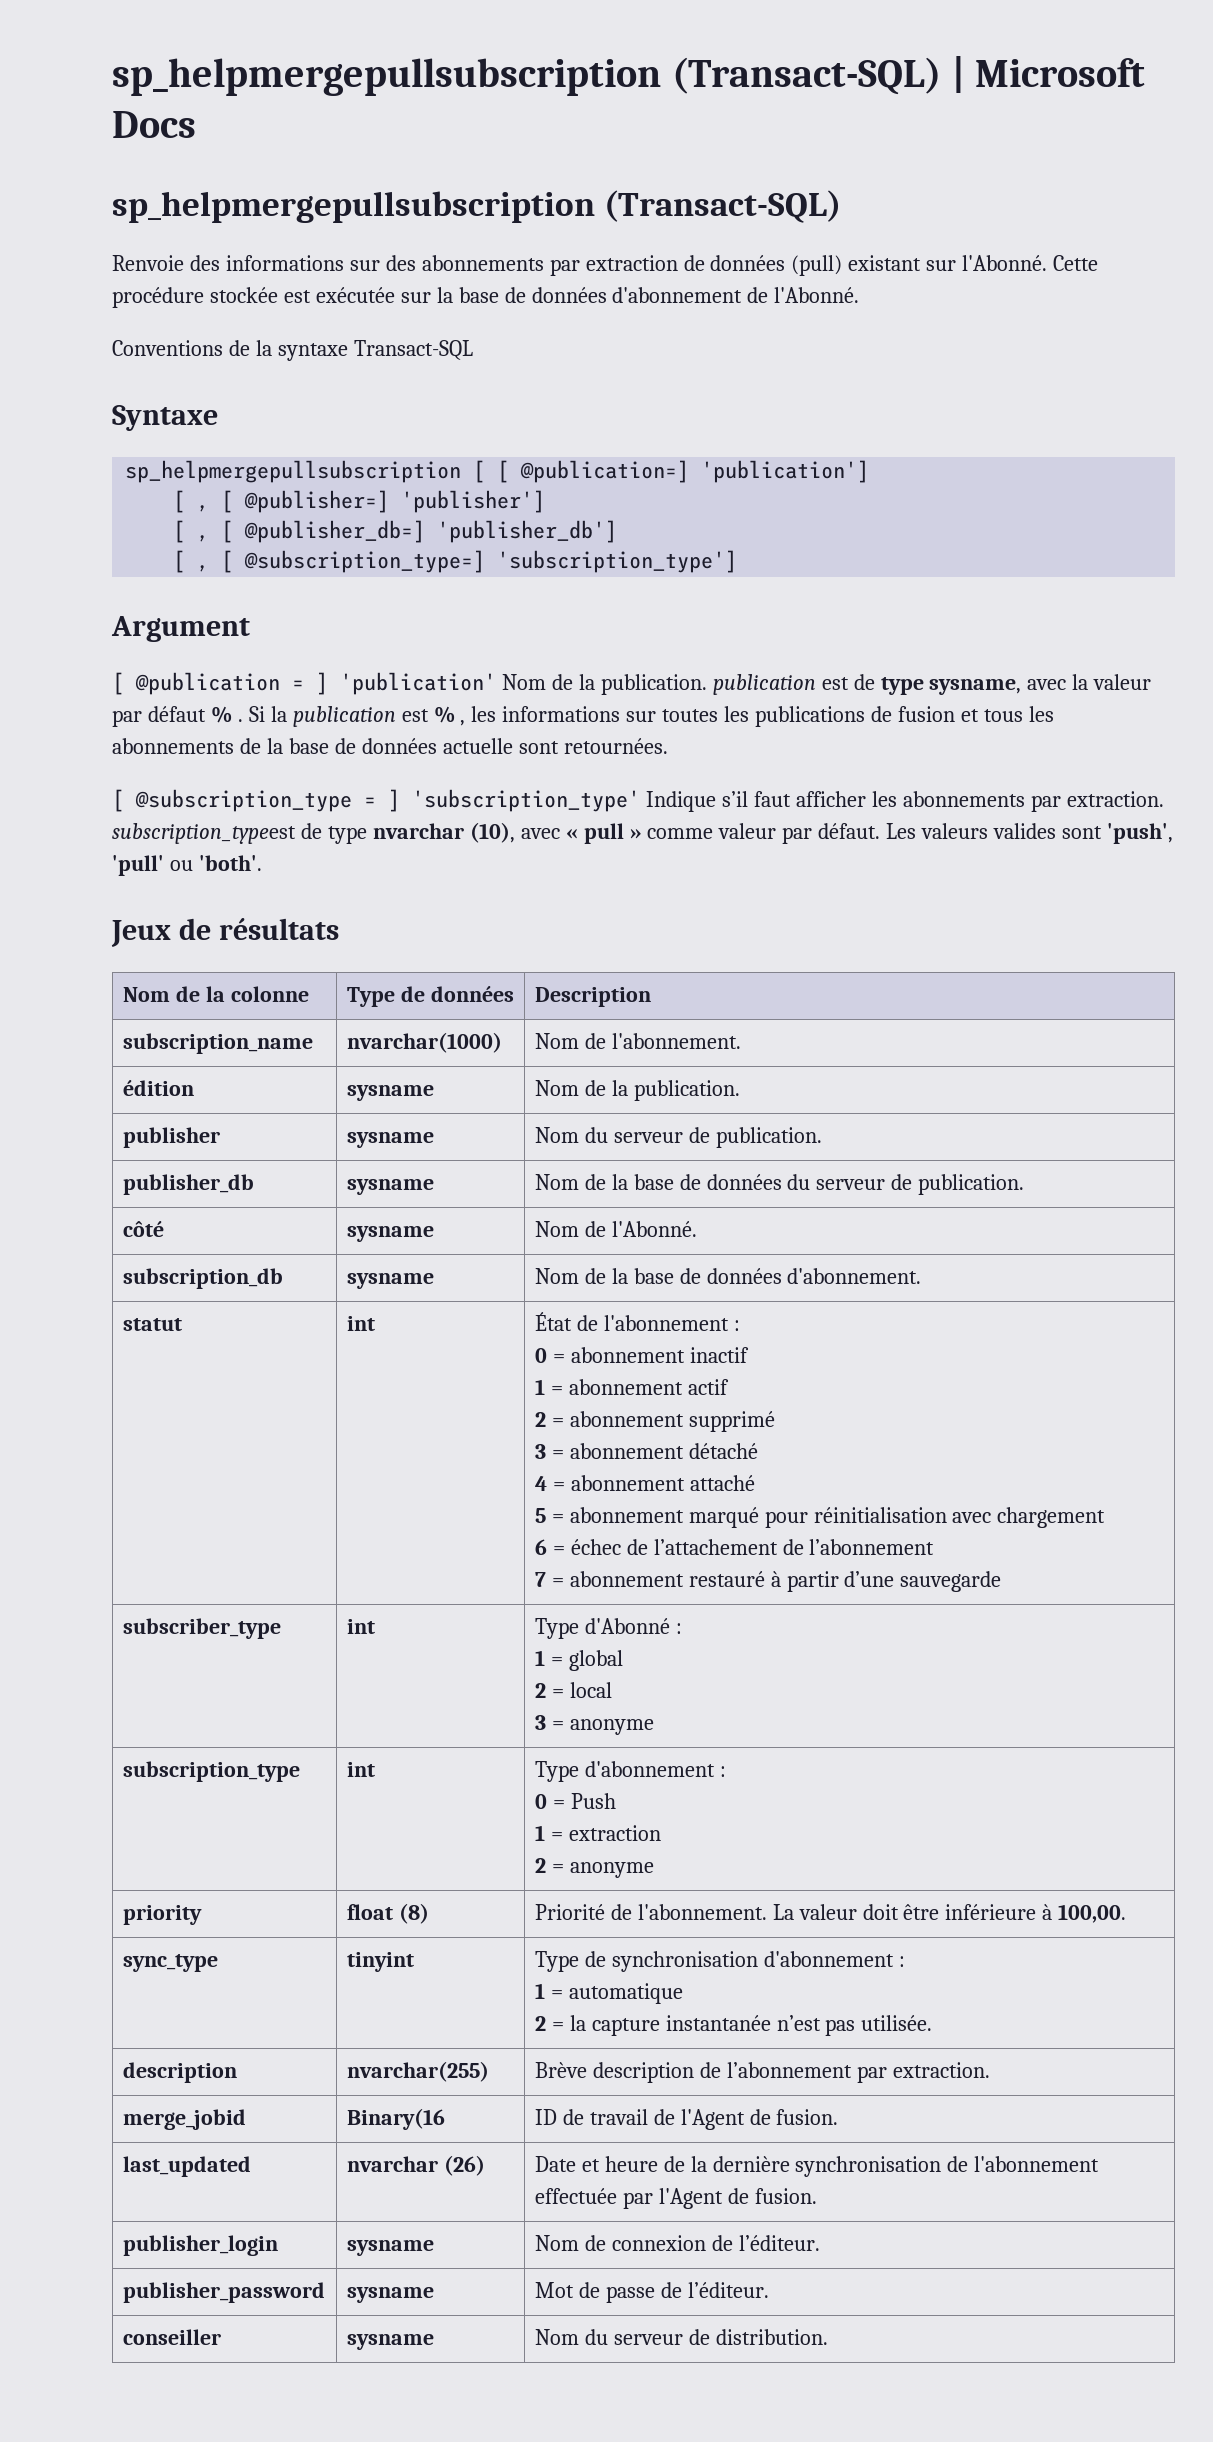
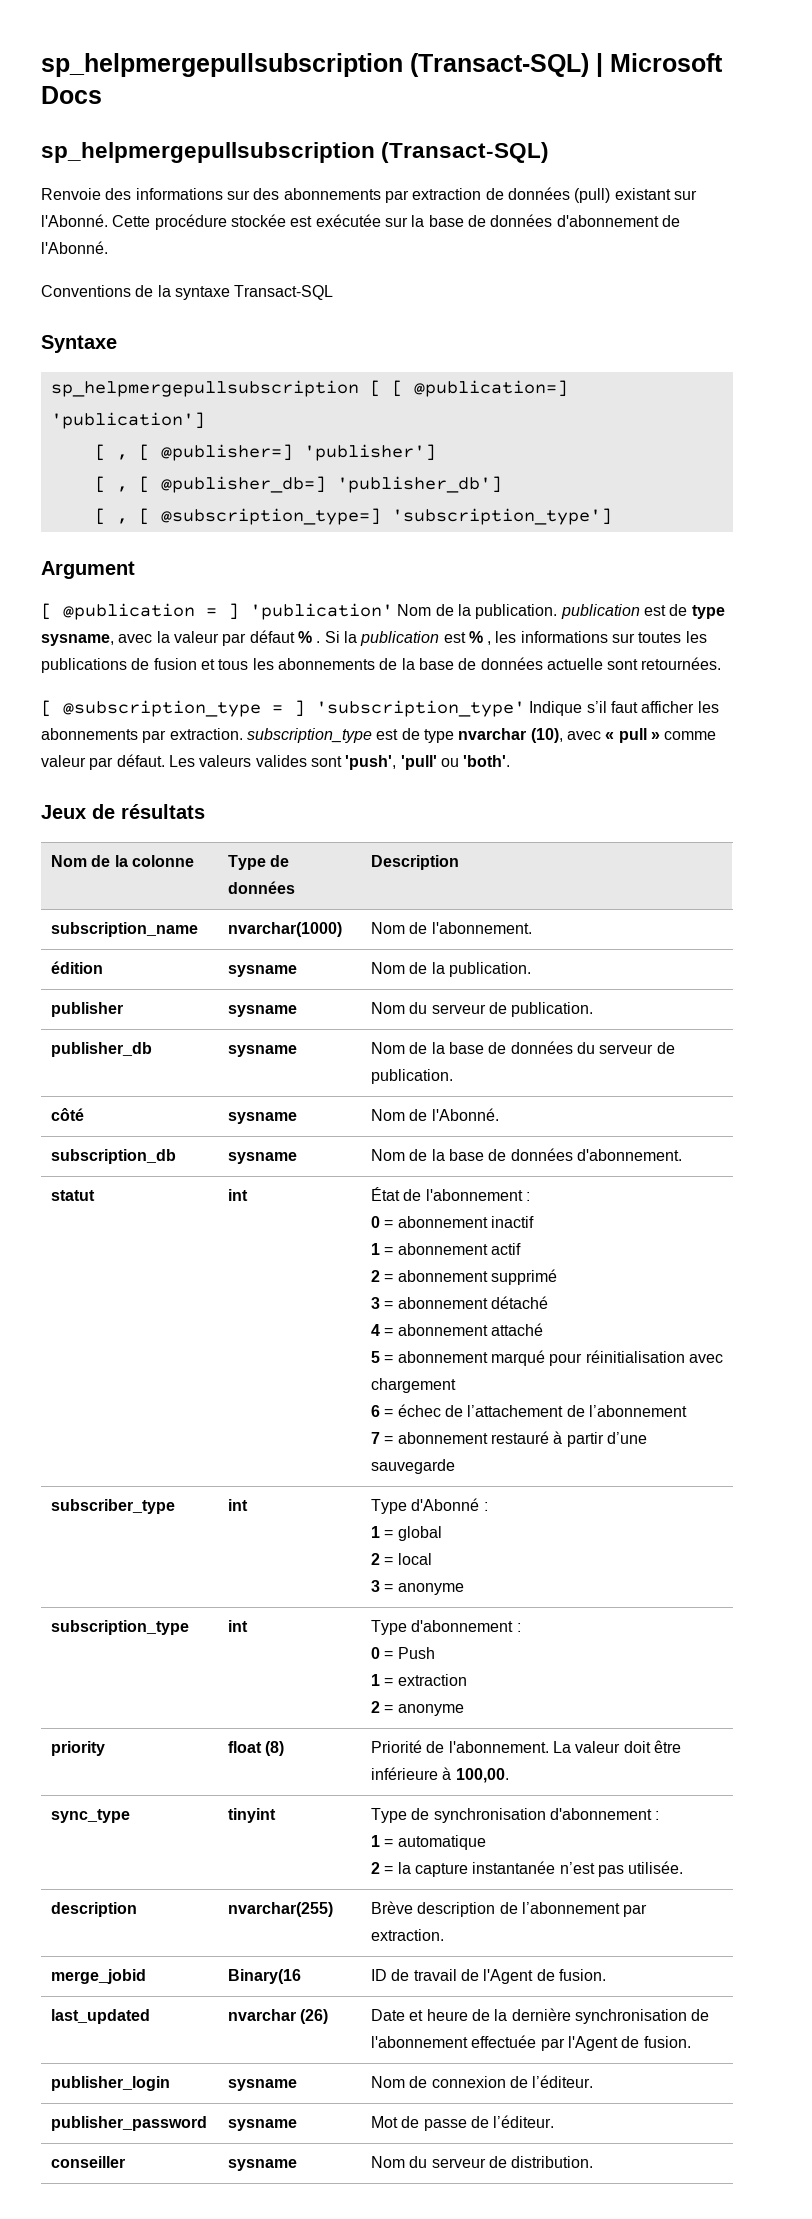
- [ @subscription_type = ] 'subscription_type' Indique s’il faut afficher les abonnements par extraction. subscription_typeest de type nvarchar (10), avec « pull » comme valeur par défaut.
+ [ @subscription_type = ] 'subscription_type' Indique s’il faut afficher les abonnements par extraction. subscription_type est de type nvarchar (10), avec « pull » comme valeur par défaut.

